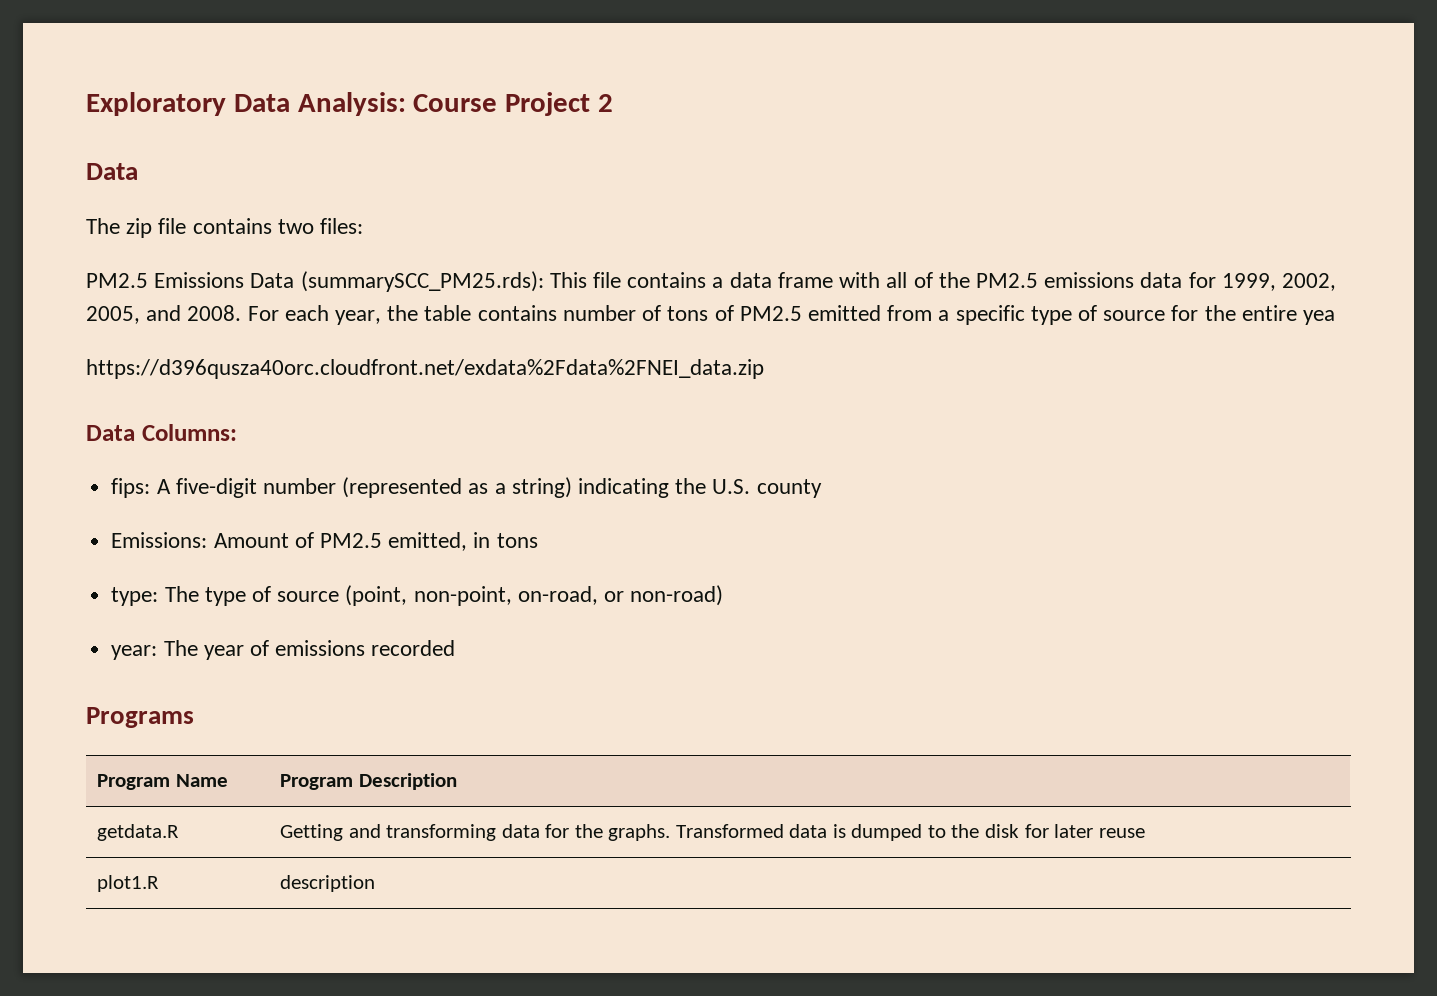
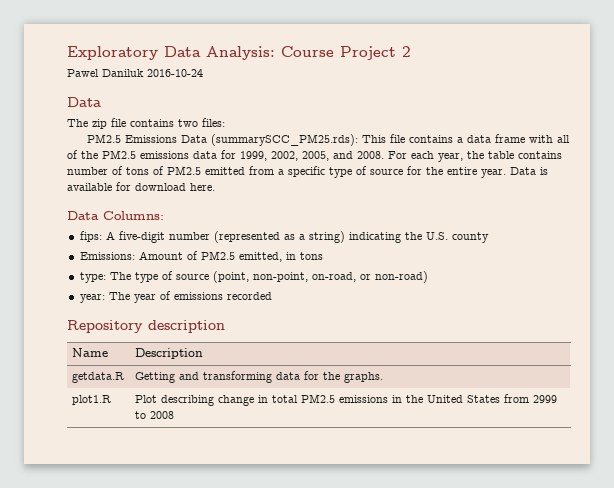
+ Pawel Daniluk 2016-10-24
- For each year, the table contains number of tons of PM2.5 emitted from a specific type of source for the entire yea
- https://d396qusza40orc.cloudfront.net/exdata%2Fdata%2FNEI_data.zip
+ For each year, the table contains number of tons of PM2.5 emitted from a specific type of source for the entire year. Data is available for download here.
- Programs
- Program Name | Program Description
+ Repository description
+ Name | Description
- getdata.R | Getting and transforming data for the graphs. Transformed data is dumped to the disk for later reuse
- plot1.R | description
+ getdata.R | Getting and transforming data for the graphs.
+ plot1.R | Plot describing change in total PM2.5 emissions in the United States from 2999 to 2008

